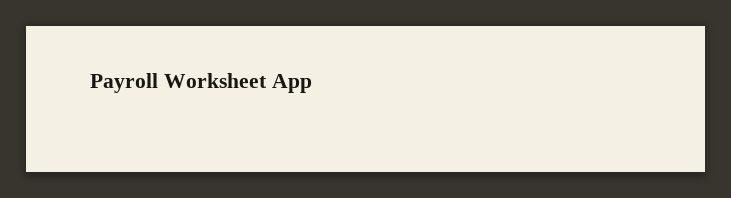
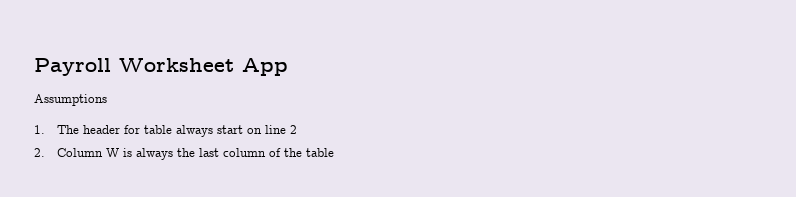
+ Assumptions
+ 1. The header for table always start on line 2
+ 2. Column W is always the last column of the table

